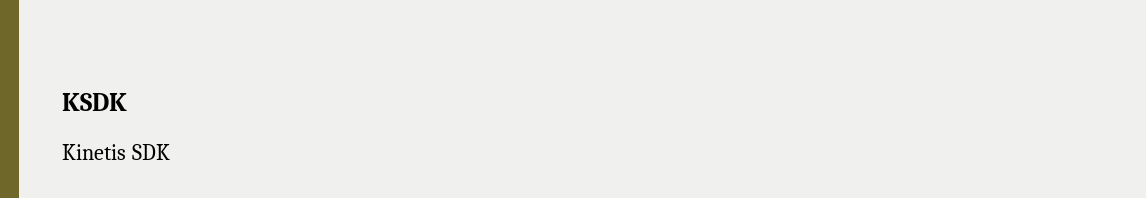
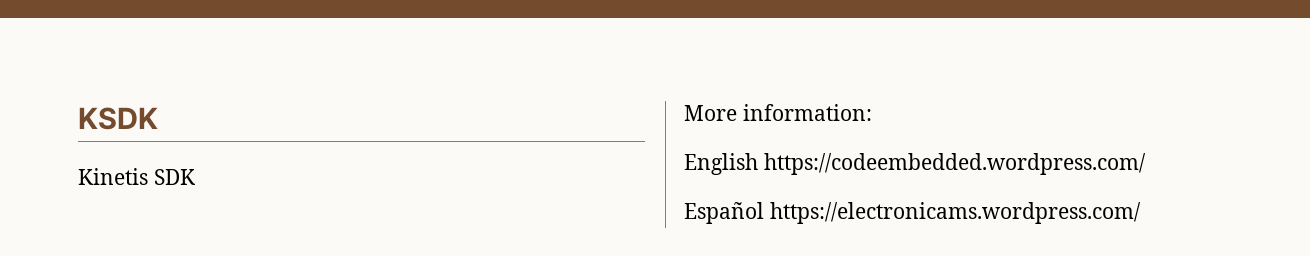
+ More information:
+ English https://codeembedded.wordpress.com/
+ Español https://electronicams.wordpress.com/

